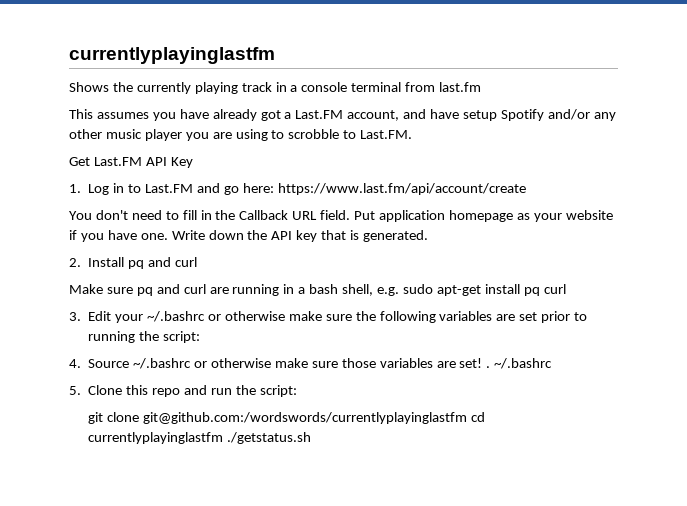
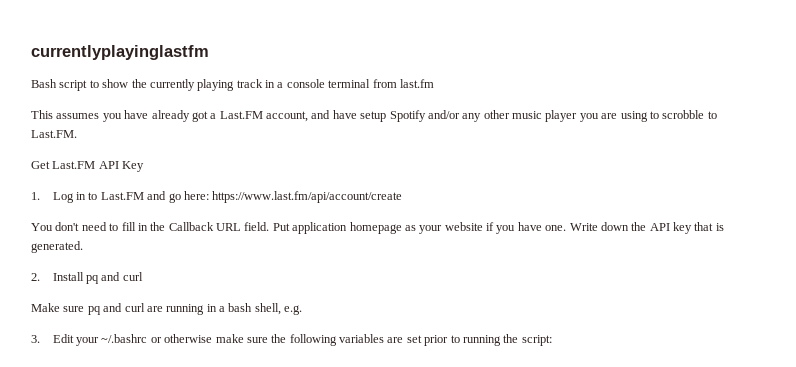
- Shows the currently playing track in a console terminal from last.fm
+ Bash script to show the currently playing track in a console terminal from last.fm
- Make sure pq and curl are running in a bash shell, e.g. sudo apt-get install pq curl
+ Make sure pq and curl are running in a bash shell, e.g.
- 4. Source ~/.bashrc or otherwise make sure those variables are set! . ~/.bashrc
- 5. Clone this repo and run the script:
- git clone git@github.com:/wordswords/currentlyplayinglastfm cd currentlyplayinglastfm ./getstatus.sh

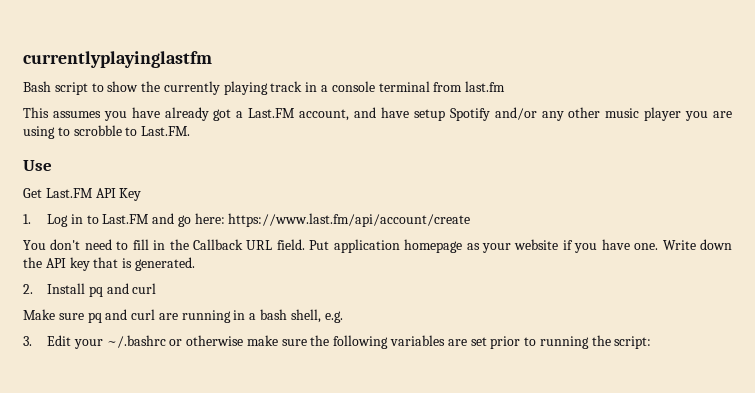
+ Use

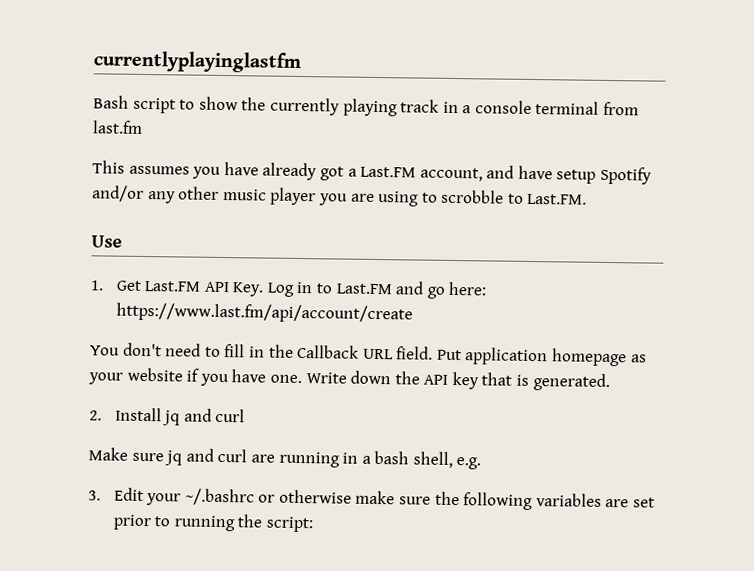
- Get Last.FM API Key
- 1. Log in to Last.FM and go here: https://www.last.fm/api/account/create
+ 1. Get Last.FM API Key. Log in to Last.FM and go here: https://www.last.fm/api/account/create
- 2. Install pq and curl
+ 2. Install jq and curl
- Make sure pq and curl are running in a bash shell, e.g.
+ Make sure jq and curl are running in a bash shell, e.g.

